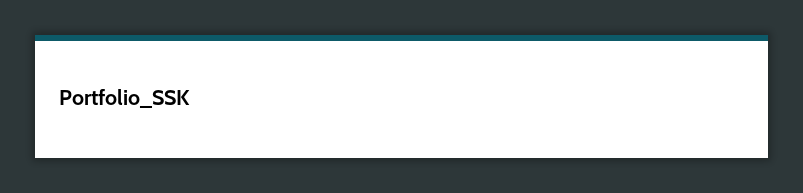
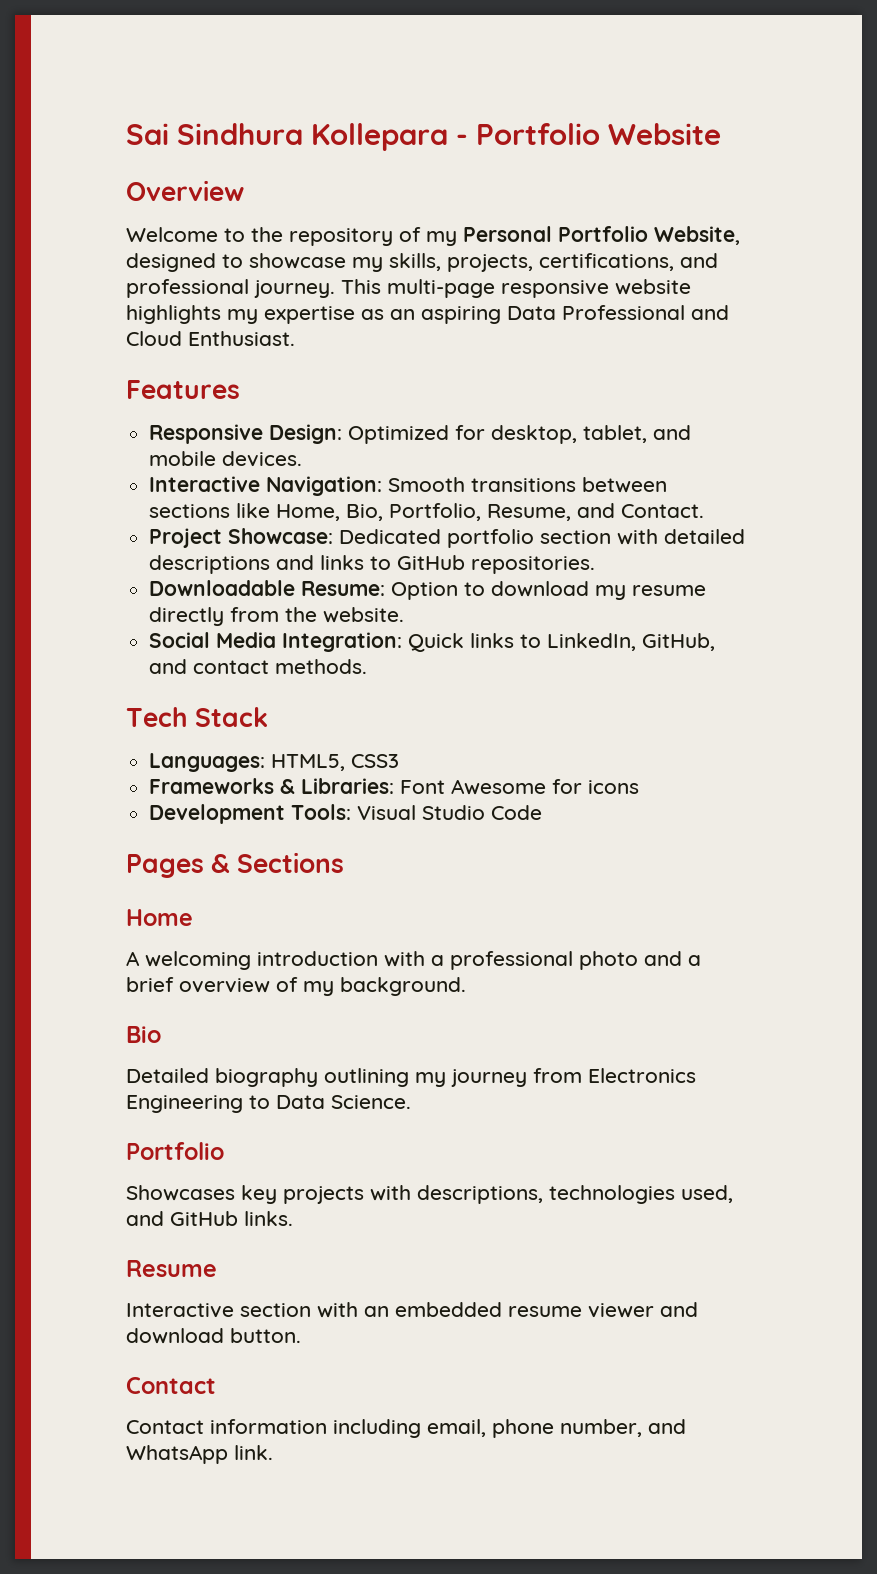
- Portfolio_SSK
+ Sai Sindhura Kollepara - Portfolio Website
+ Overview
+ Welcome to the repository of my Personal Portfolio Website, designed to showcase my skills, projects, certifications, and professional journey. This multi-page responsive website highlights my expertise as an aspiring Data Professional and Cloud Enthusiast.
+ Features
+ Responsive Design: Optimized for desktop, tablet, and mobile devices.
+ Interactive Navigation: Smooth transitions between sections like Home, Bio, Portfolio, Resume, and Contact.
+ Project Showcase: Dedicated portfolio section with detailed descriptions and links to GitHub repositories.
+ Downloadable Resume: Option to download my resume directly from the website.
+ Social Media Integration: Quick links to LinkedIn, GitHub, and contact methods.
+ Tech Stack
+ Languages: HTML5, CSS3
+ Frameworks & Libraries: Font Awesome for icons
+ Development Tools: Visual Studio Code
+ Pages & Sections
+ Home
+ A welcoming introduction with a professional photo and a brief overview of my background.
+ Bio
+ Detailed biography outlining my journey from Electronics Engineering to Data Science.
+ Portfolio
+ Showcases key projects with descriptions, technologies used, and GitHub links.
+ Resume
+ Interactive section with an embedded resume viewer and download button.
+ Contact
+ Contact information including email, phone number, and WhatsApp link.

